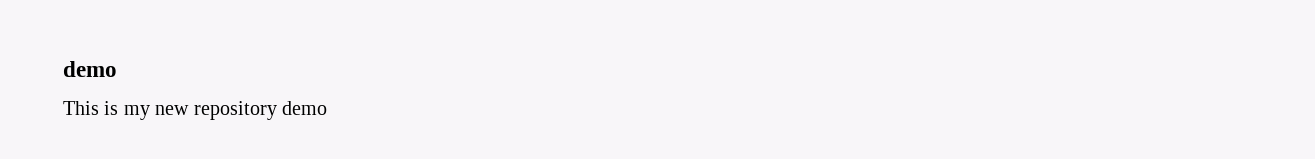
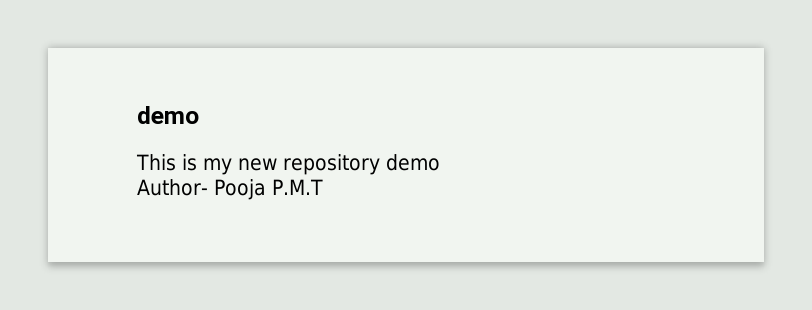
+ Author- Pooja P.M.T

